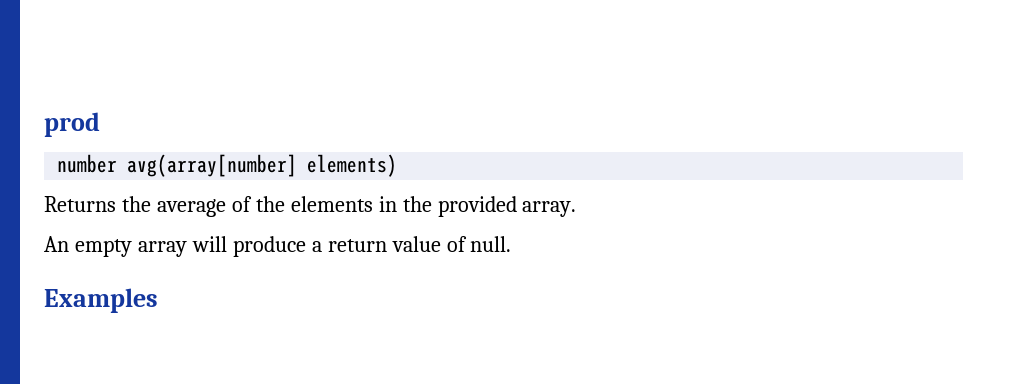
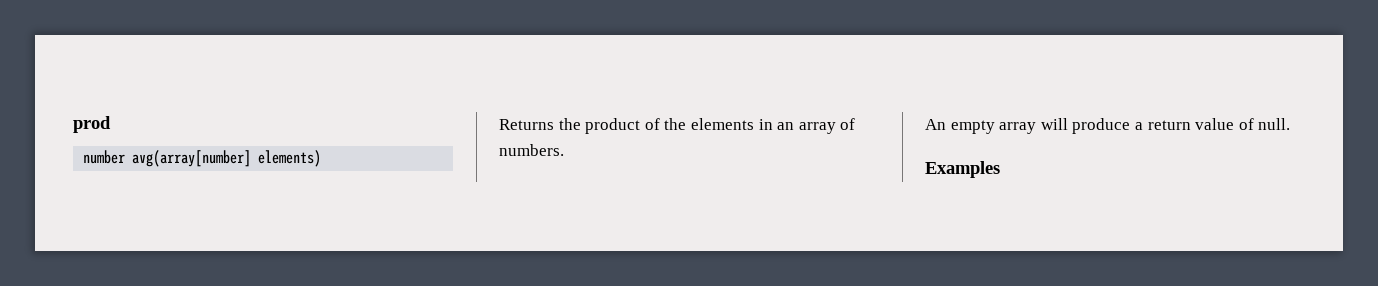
- Returns the average of the elements in the provided array.
+ Returns the product of the elements in an array of numbers.

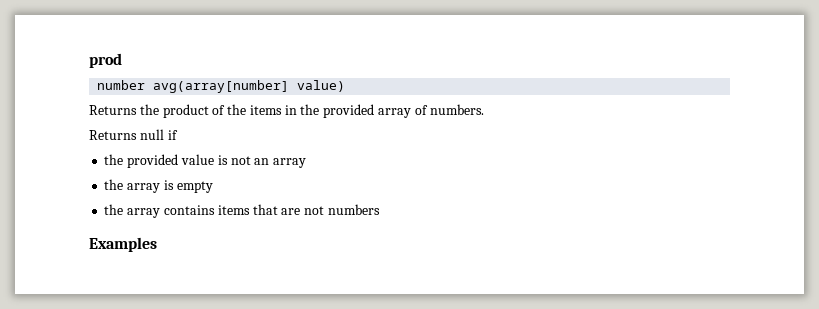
- number avg(array[number] elements)
+ number avg(array[number] value)
- Returns the product of the elements in an array of numbers.
+ Returns the product of the items in the provided array of numbers.
- An empty array will produce a return value of null.
+ Returns null if
+ the provided value is not an array
+ the array is empty
+ the array contains items that are not numbers

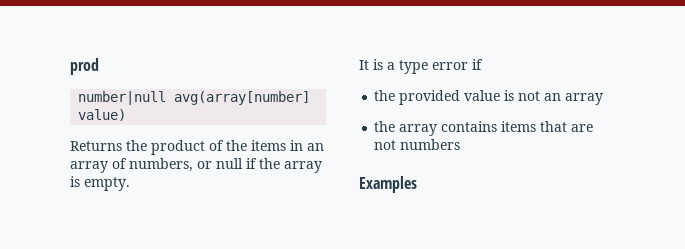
- number avg(array[number] value)
+ number|null avg(array[number] value)
- Returns the product of the items in the provided array of numbers.
- Returns null if
+ Returns the product of the items in an array of numbers, or null if the array is empty.
+ It is a type error if
- the array is empty

